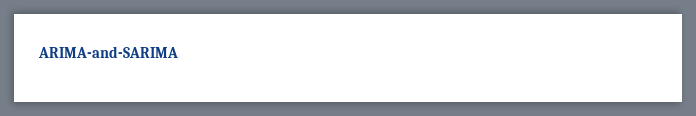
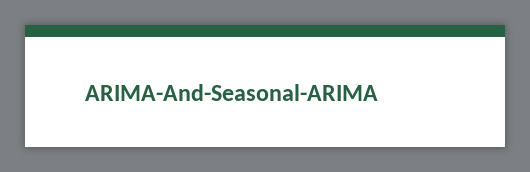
- ARIMA-and-SARIMA
+ ARIMA-And-Seasonal-ARIMA

